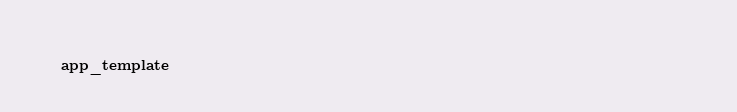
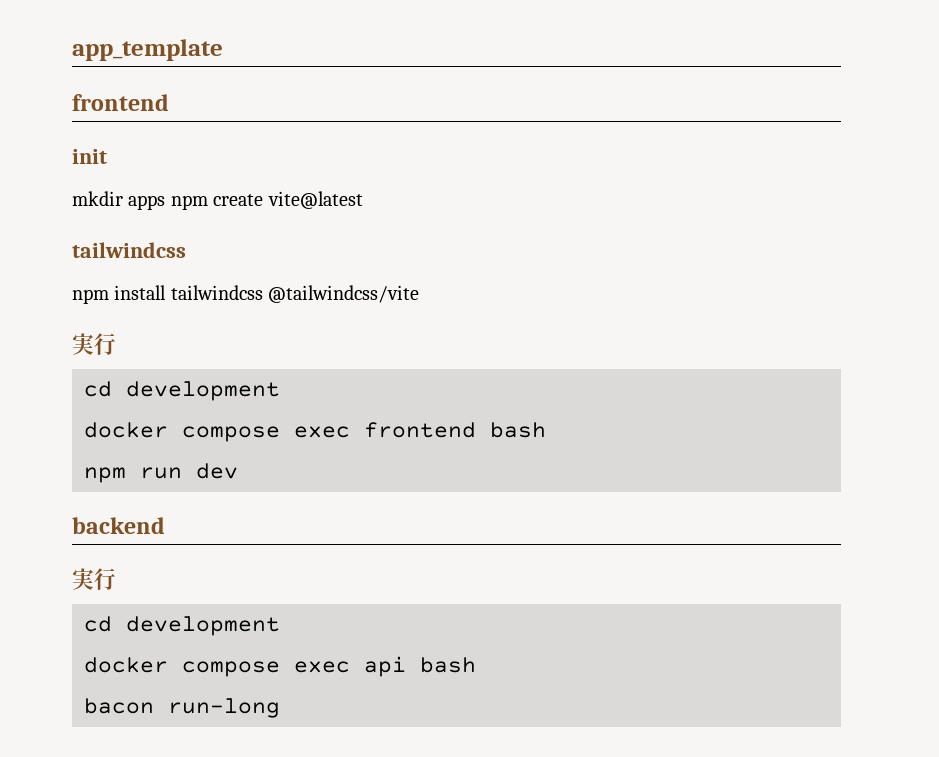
  app_template
+ frontend
+ init
+ mkdir apps npm create vite@latest
+ tailwindcss
+ npm install tailwindcss @tailwindcss/vite
+ 実行
+ cd development
+ docker compose exec frontend bash
+ npm run dev
+ backend
+ 実行
+ cd development
+ docker compose exec api bash
+ bacon run-long

